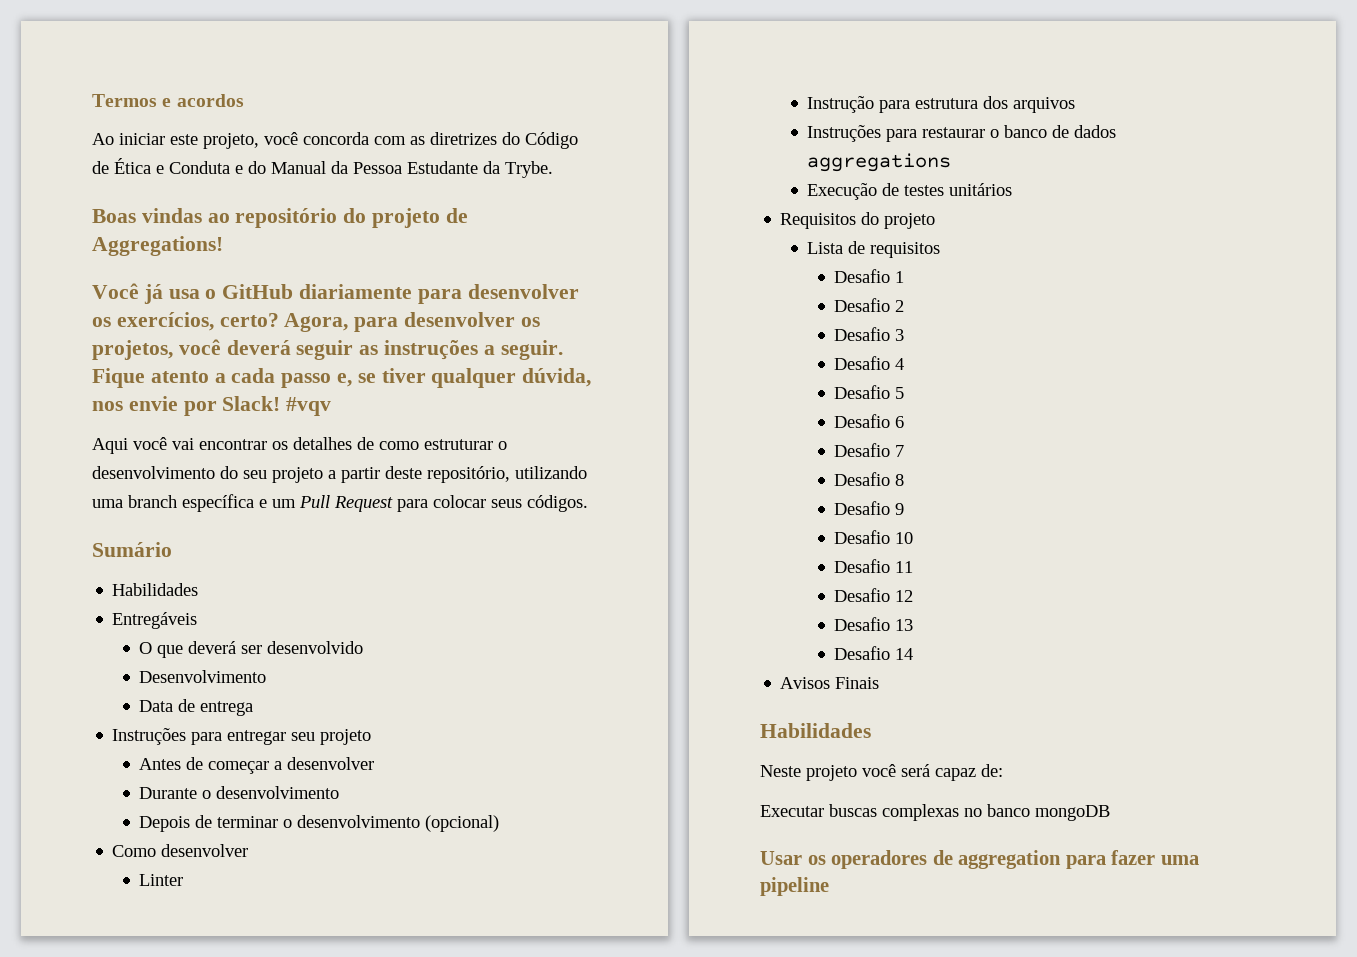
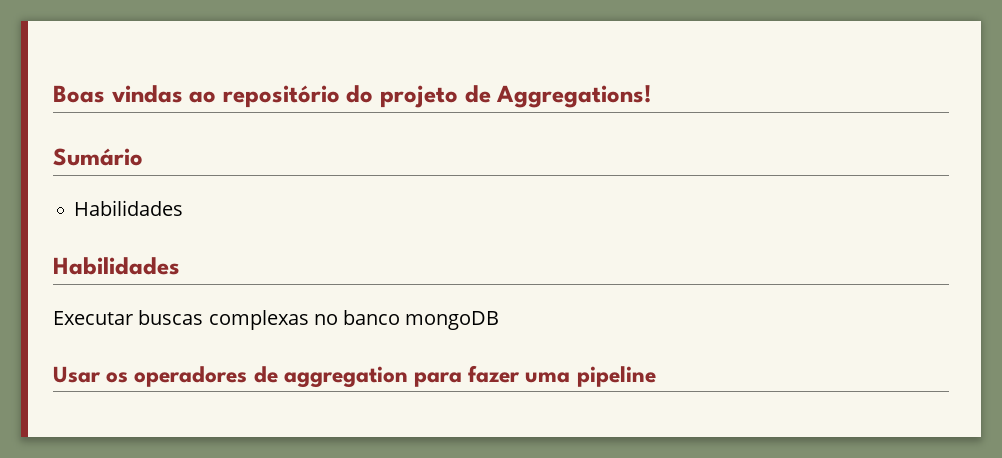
- Termos e acordos
- Ao iniciar este projeto, você concorda com as diretrizes do Código de Ética e Conduta e do Manual da Pessoa Estudante da Trybe.
- Você já usa o GitHub diariamente para desenvolver os exercícios, certo? Agora, para desenvolver os projetos, você deverá seguir as instruções a seguir. Fique atento a cada passo e, se tiver qualquer dúvida, nos envie por Slack! #vqv
- Aqui você vai encontrar os detalhes de como estruturar o desenvolvimento do seu projeto a partir deste repositório, utilizando uma branch específica e um Pull Request para colocar seus códigos.
  Sumário
  Habilidades
- Entregáveis
- O que deverá ser desenvolvido
- Desenvolvimento
- Data de entrega
- Instruções para entregar seu projeto
- Antes de começar a desenvolver
- Durante o desenvolvimento
- Depois de terminar o desenvolvimento (opcional)
- Como desenvolver
- Linter
- Instrução para estrutura dos arquivos
- Instruções para restaurar o banco de dados aggregations
- Execução de testes unitários
- Requisitos do projeto
- Lista de requisitos
- Desafio 1
- Desafio 2
- Desafio 3
- Desafio 4
- Desafio 5
- Desafio 6
- Desafio 7
- Desafio 8
- Desafio 9
- Desafio 10
- Desafio 11
- Desafio 12
- Desafio 13
- Desafio 14
- Avisos Finais
  Habilidades
- Neste projeto você será capaz de:

